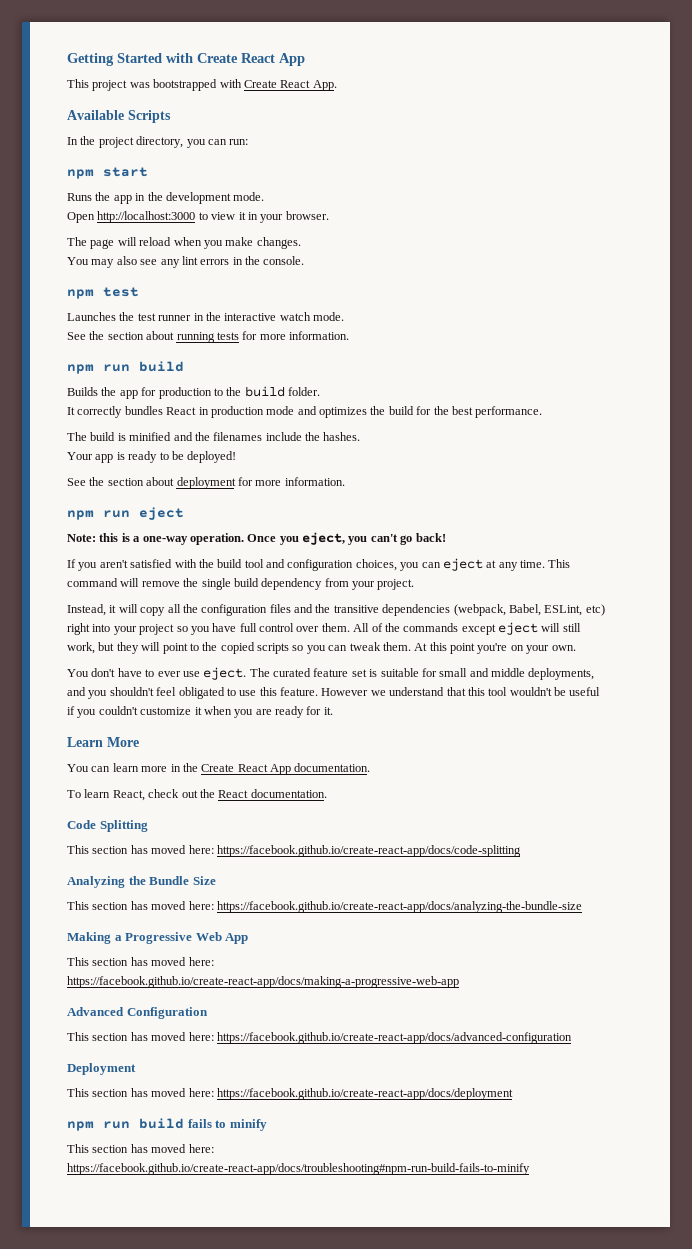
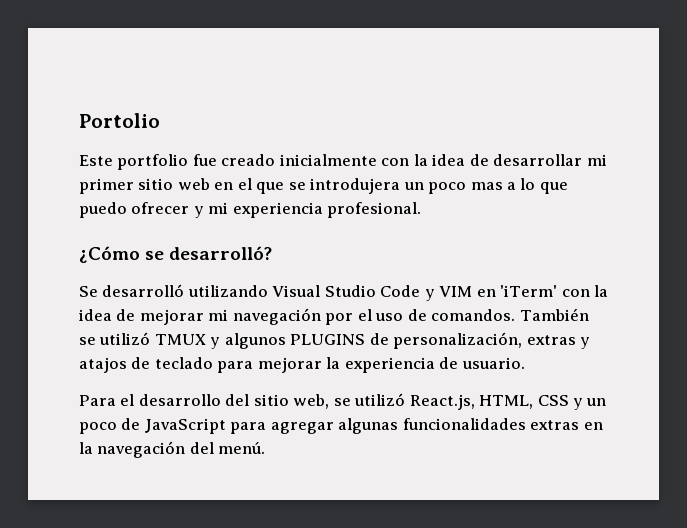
- Getting Started with Create React App
- This project was bootstrapped with Create React App.
- Available Scripts
- In the project directory, you can run:
- npm start
- Runs the app in the development mode.
- Open http://localhost:3000 to view it in your browser.
- The page will reload when you make changes.
- You may also see any lint errors in the console.
- npm test
- Launches the test runner in the interactive watch mode.
- See the section about running tests for more information.
- npm run build
- Builds the app for production to the build folder.
- It correctly bundles React in production mode and optimizes the build for the best performance.
- The build is minified and the filenames include the hashes.
- Your app is ready to be deployed!
- See the section about deployment for more information.
- npm run eject
- Note: this is a one-way operation. Once you eject, you can't go back!
- If you aren't satisfied with the build tool and configuration choices, you can eject at any time. This command will remove the single build dependency from your project.
- Instead, it will copy all the configuration files and the transitive dependencies (webpack, Babel, ESLint, etc) right into your project so you have full control over them. All of the commands except eject will still work, but they will point to the copied scripts so you can tweak them. At this point you're on your own.
- You don't have to ever use eject. The curated feature set is suitable for small and middle deployments, and you shouldn't feel obligated to use this feature. However we understand that this tool wouldn't be useful if you couldn't customize it when you are ready for it.
- Learn More
- You can learn more in the Create React App documentation.
- To learn React, check out the React documentation.
- Code Splitting
- This section has moved here: https://facebook.github.io/create-react-app/docs/code-splitting
- Analyzing the Bundle Size
- This section has moved here: https://facebook.github.io/create-react-app/docs/analyzing-the-bundle-size
- Making a Progressive Web App
- This section has moved here: https://facebook.github.io/create-react-app/docs/making-a-progressive-web-app
- Advanced Configuration
- This section has moved here: https://facebook.github.io/create-react-app/docs/advanced-configuration
- Deployment
- This section has moved here: https://facebook.github.io/create-react-app/docs/deployment
- npm run build fails to minify
- This section has moved here: https://facebook.github.io/create-react-app/docs/troubleshooting#npm-run-build-fails-to-minify
+ Portolio
+ Este portfolio fue creado inicialmente con la idea de desarrollar mi primer sitio web en el que se introdujera un poco mas a lo que puedo ofrecer y mi experiencia profesional.
+ ¿Cómo se desarrolló?
+ Se desarrolló utilizando Visual Studio Code y VIM en 'iTerm' con la idea de mejorar mi navegación por el uso de comandos. También se utilizó TMUX y algunos PLUGINS de personalización, extras y atajos de teclado para mejorar la experiencia de usuario.
+ Para el desarrollo del sitio web, se utilizó React.js, HTML, CSS y un poco de JavaScript para agregar algunas funcionalidades extras en la navegación del menú.

